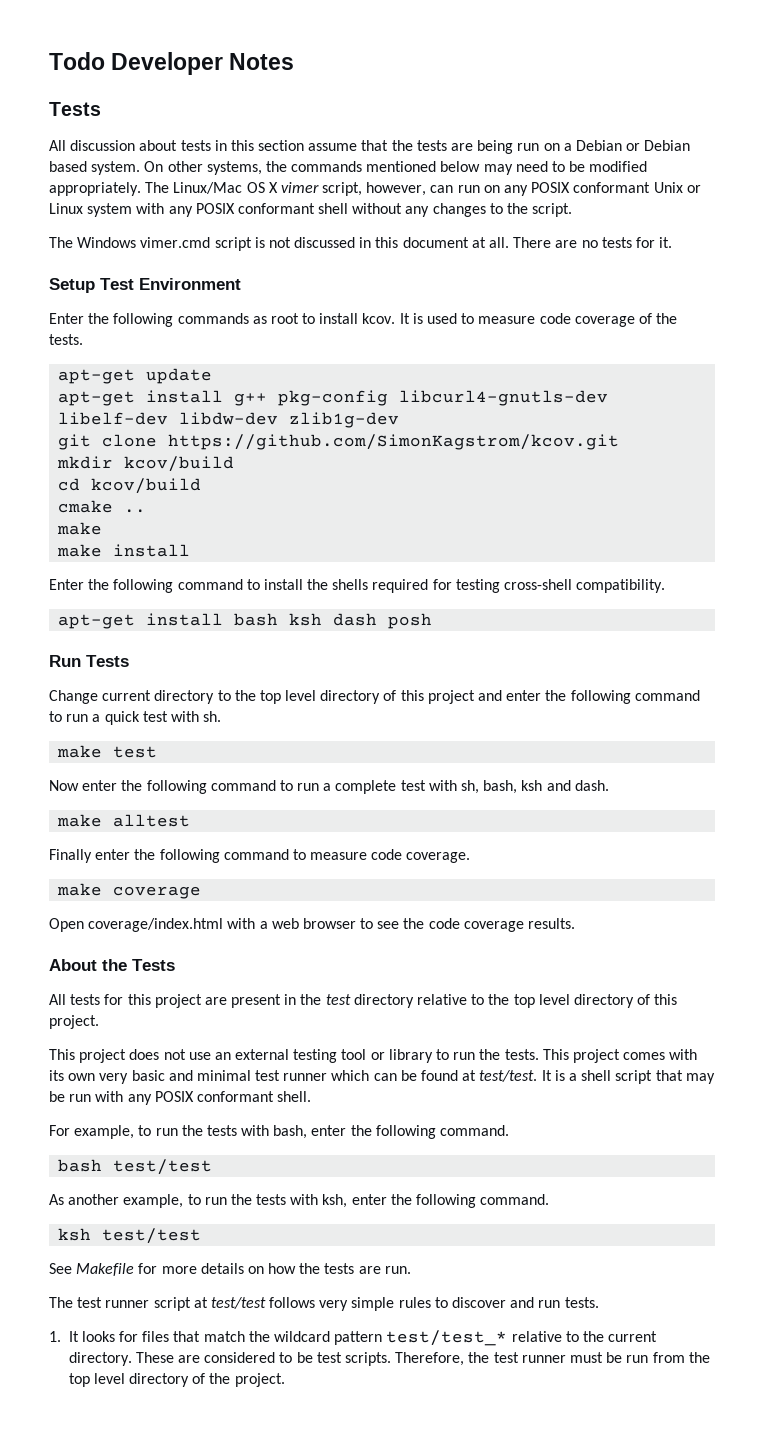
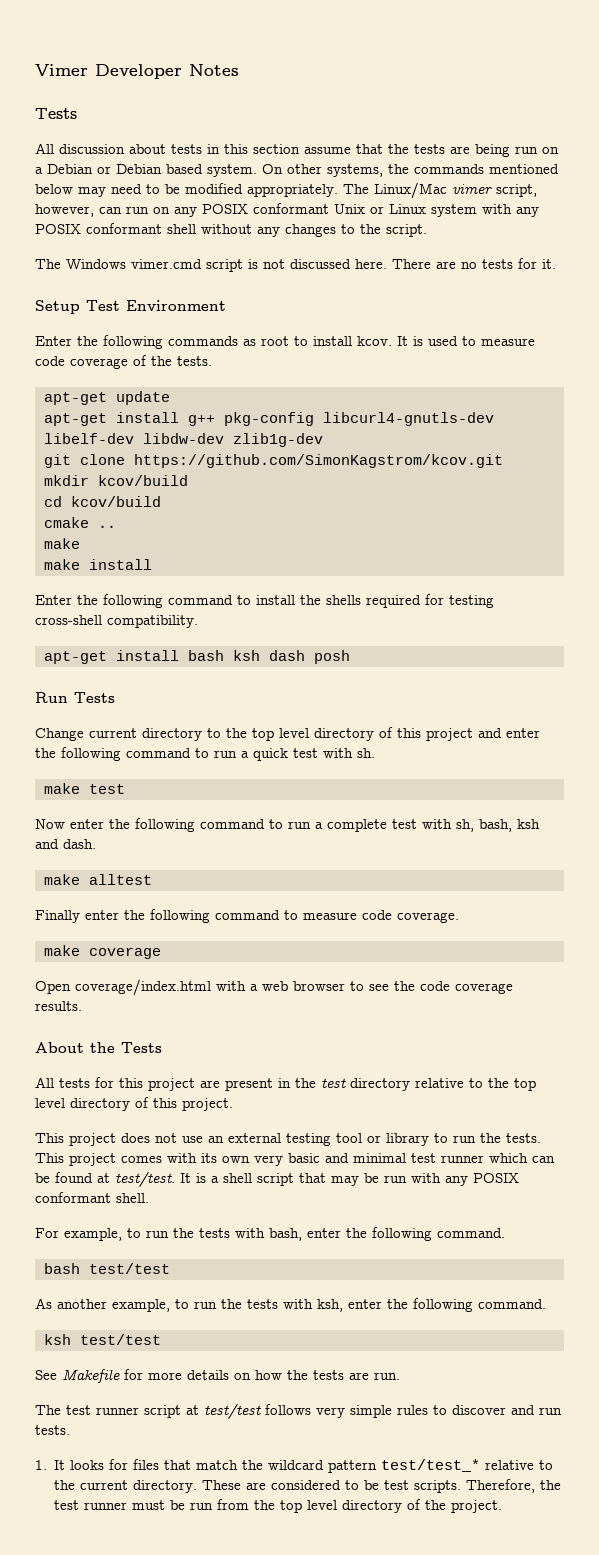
- Todo Developer Notes
+ Vimer Developer Notes
- The Linux/Mac OS X vimer script, however, can run on any POSIX conformant Unix or Linux system with any POSIX conformant shell without any changes to the script.
+ The Linux/Mac vimer script, however, can run on any POSIX conformant Unix or Linux system with any POSIX conformant shell without any changes to the script.
- The Windows vimer.cmd script is not discussed in this document at all.
+ The Windows vimer.cmd script is not discussed here.

